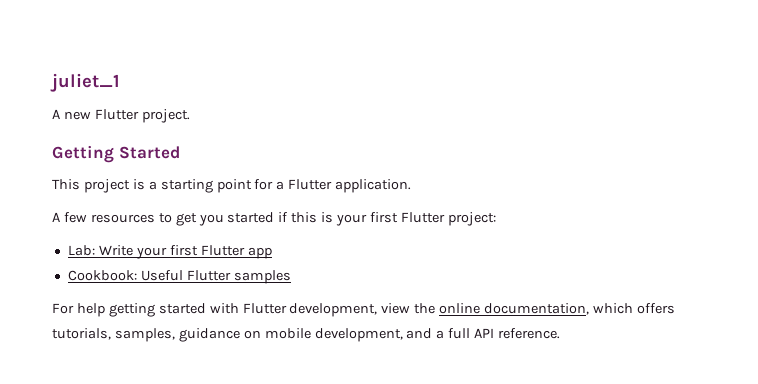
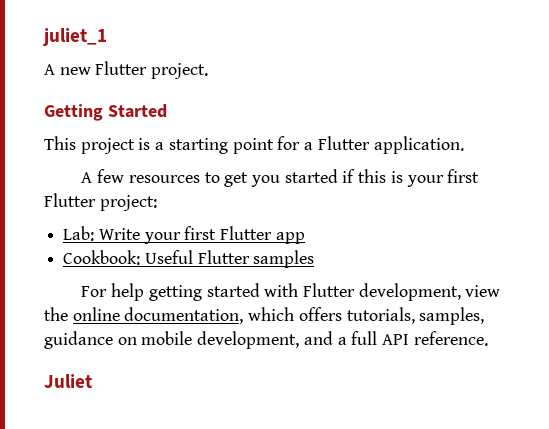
+ Juliet

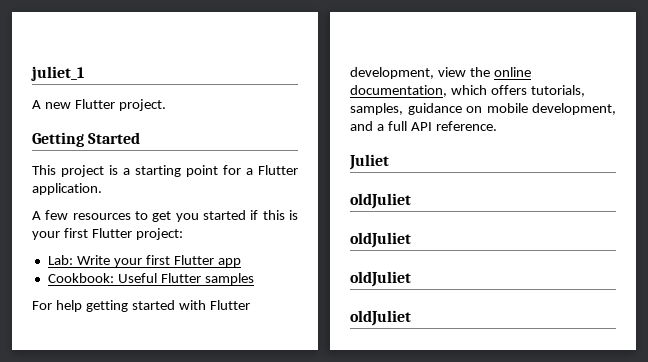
  Juliet
+ oldJuliet
+ oldJuliet
+ oldJuliet
+ oldJuliet

